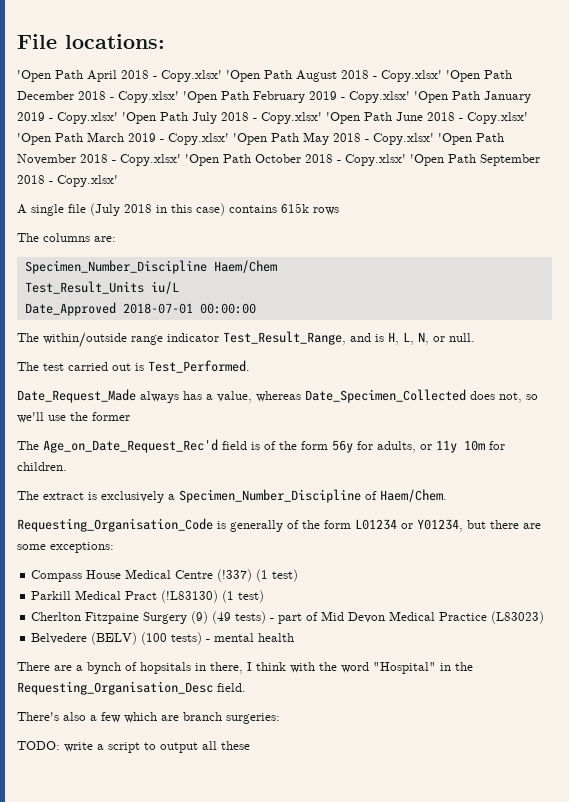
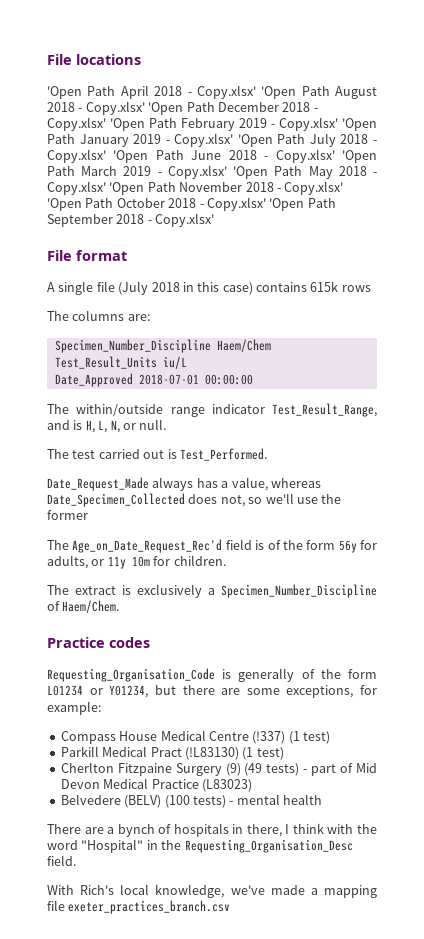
- File locations:
+ File locations
+ File format
+ Practice codes
- Requesting_Organisation_Code is generally of the form L01234 or Y01234, but there are some exceptions:
+ Requesting_Organisation_Code is generally of the form L01234 or Y01234, but there are some exceptions, for example:
- There are a bynch of hopsitals in there, I think with the word "Hospital" in the Requesting_Organisation_Desc field.
+ There are a bynch of hospitals in there, I think with the word "Hospital" in the Requesting_Organisation_Desc field.
- There's also a few which are branch surgeries:
- TODO: write a script to output all these
+ With Rich's local knowledge, we've made a mapping file exeter_practices_branch.csv

